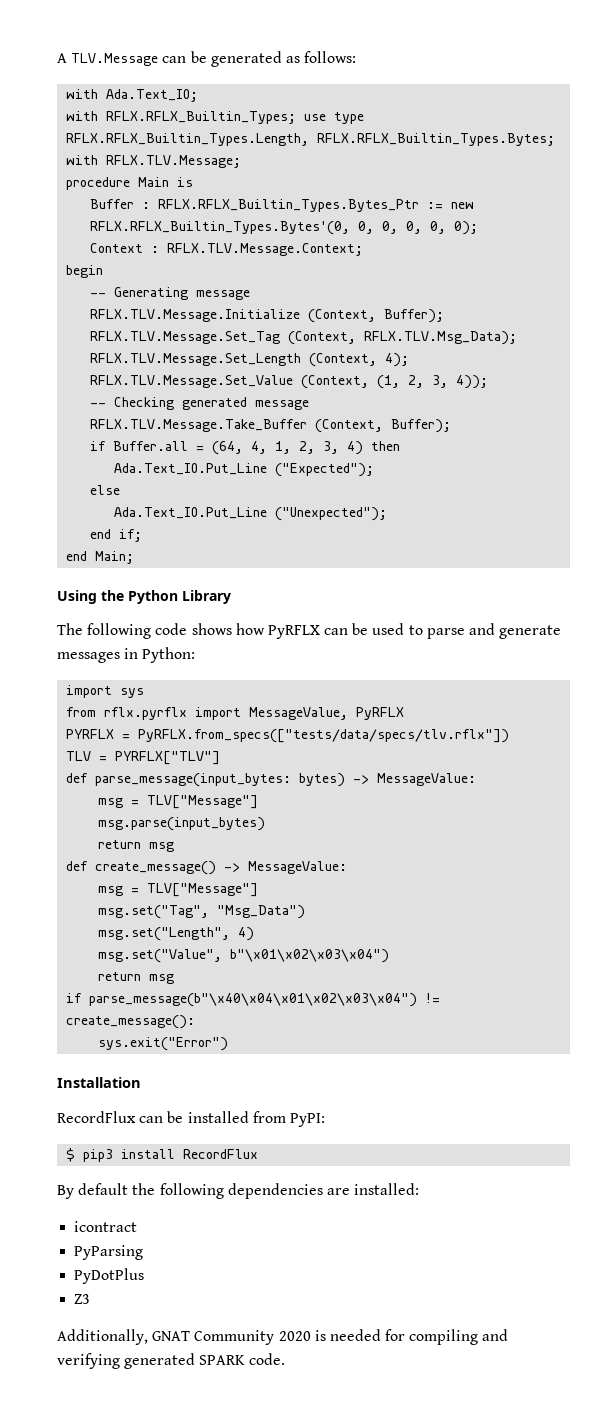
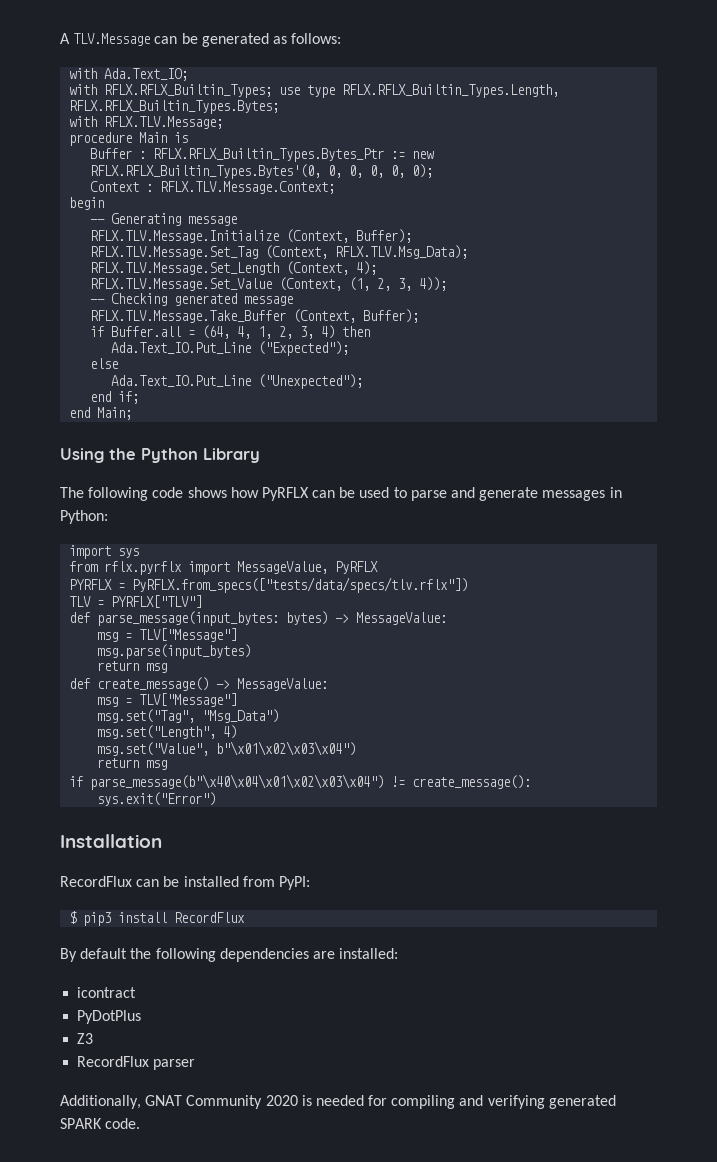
- PyParsing
+ RecordFlux parser

